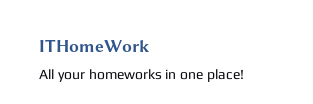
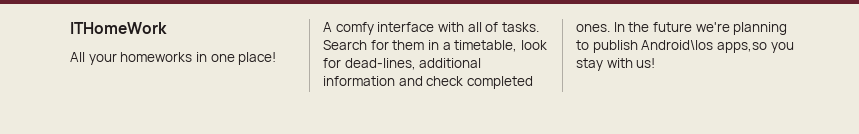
+ A comfy interface with all of tasks. Search for them in a timetable, look for dead-lines, additional information and check completed ones. In the future we're planning to publish Android\Ios apps,so you stay with us!

